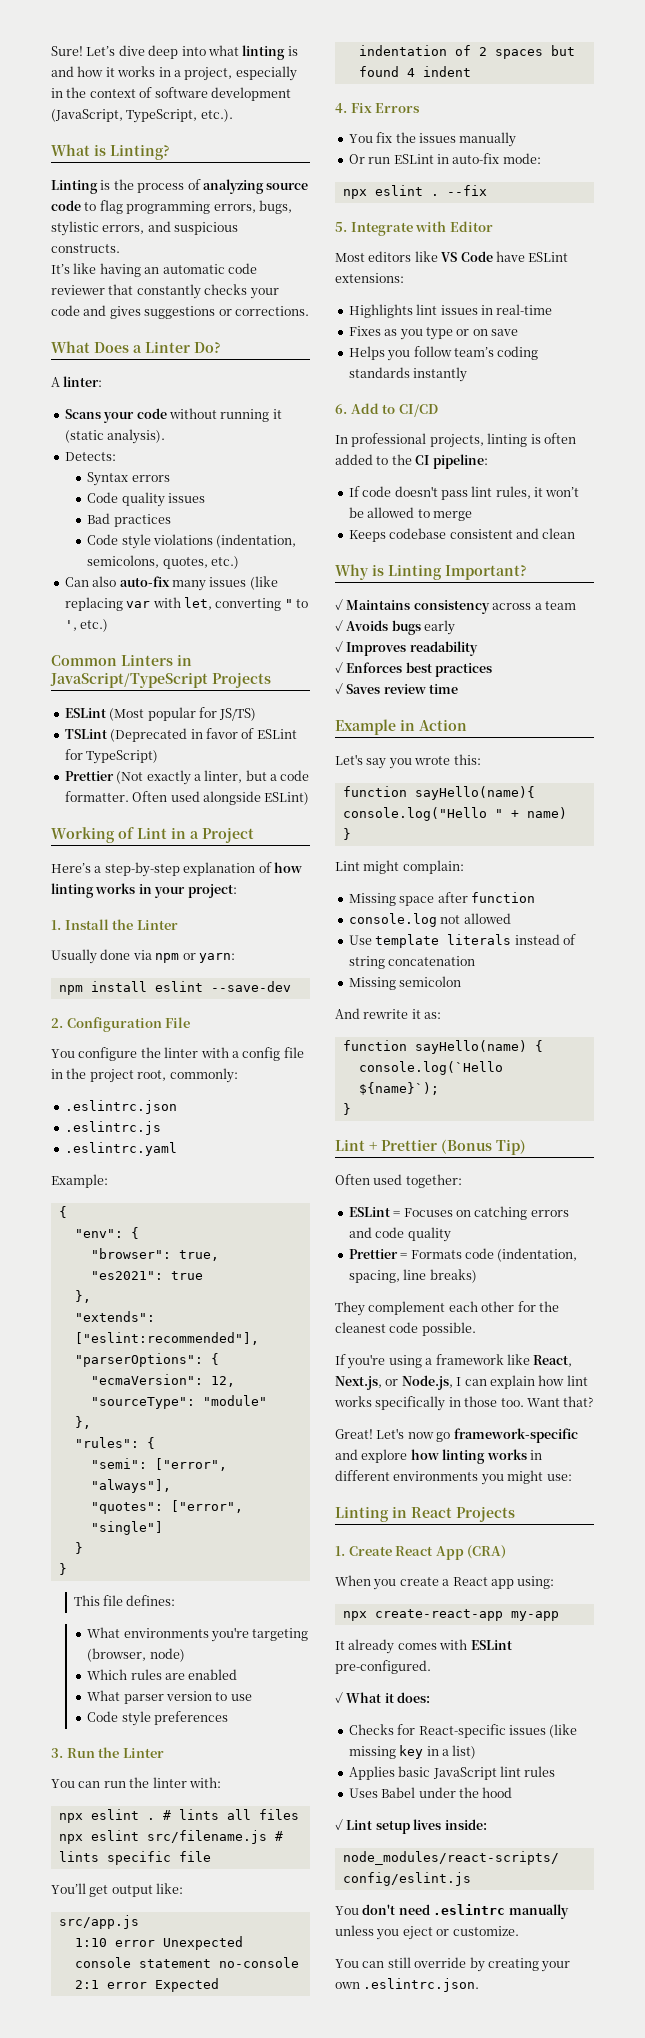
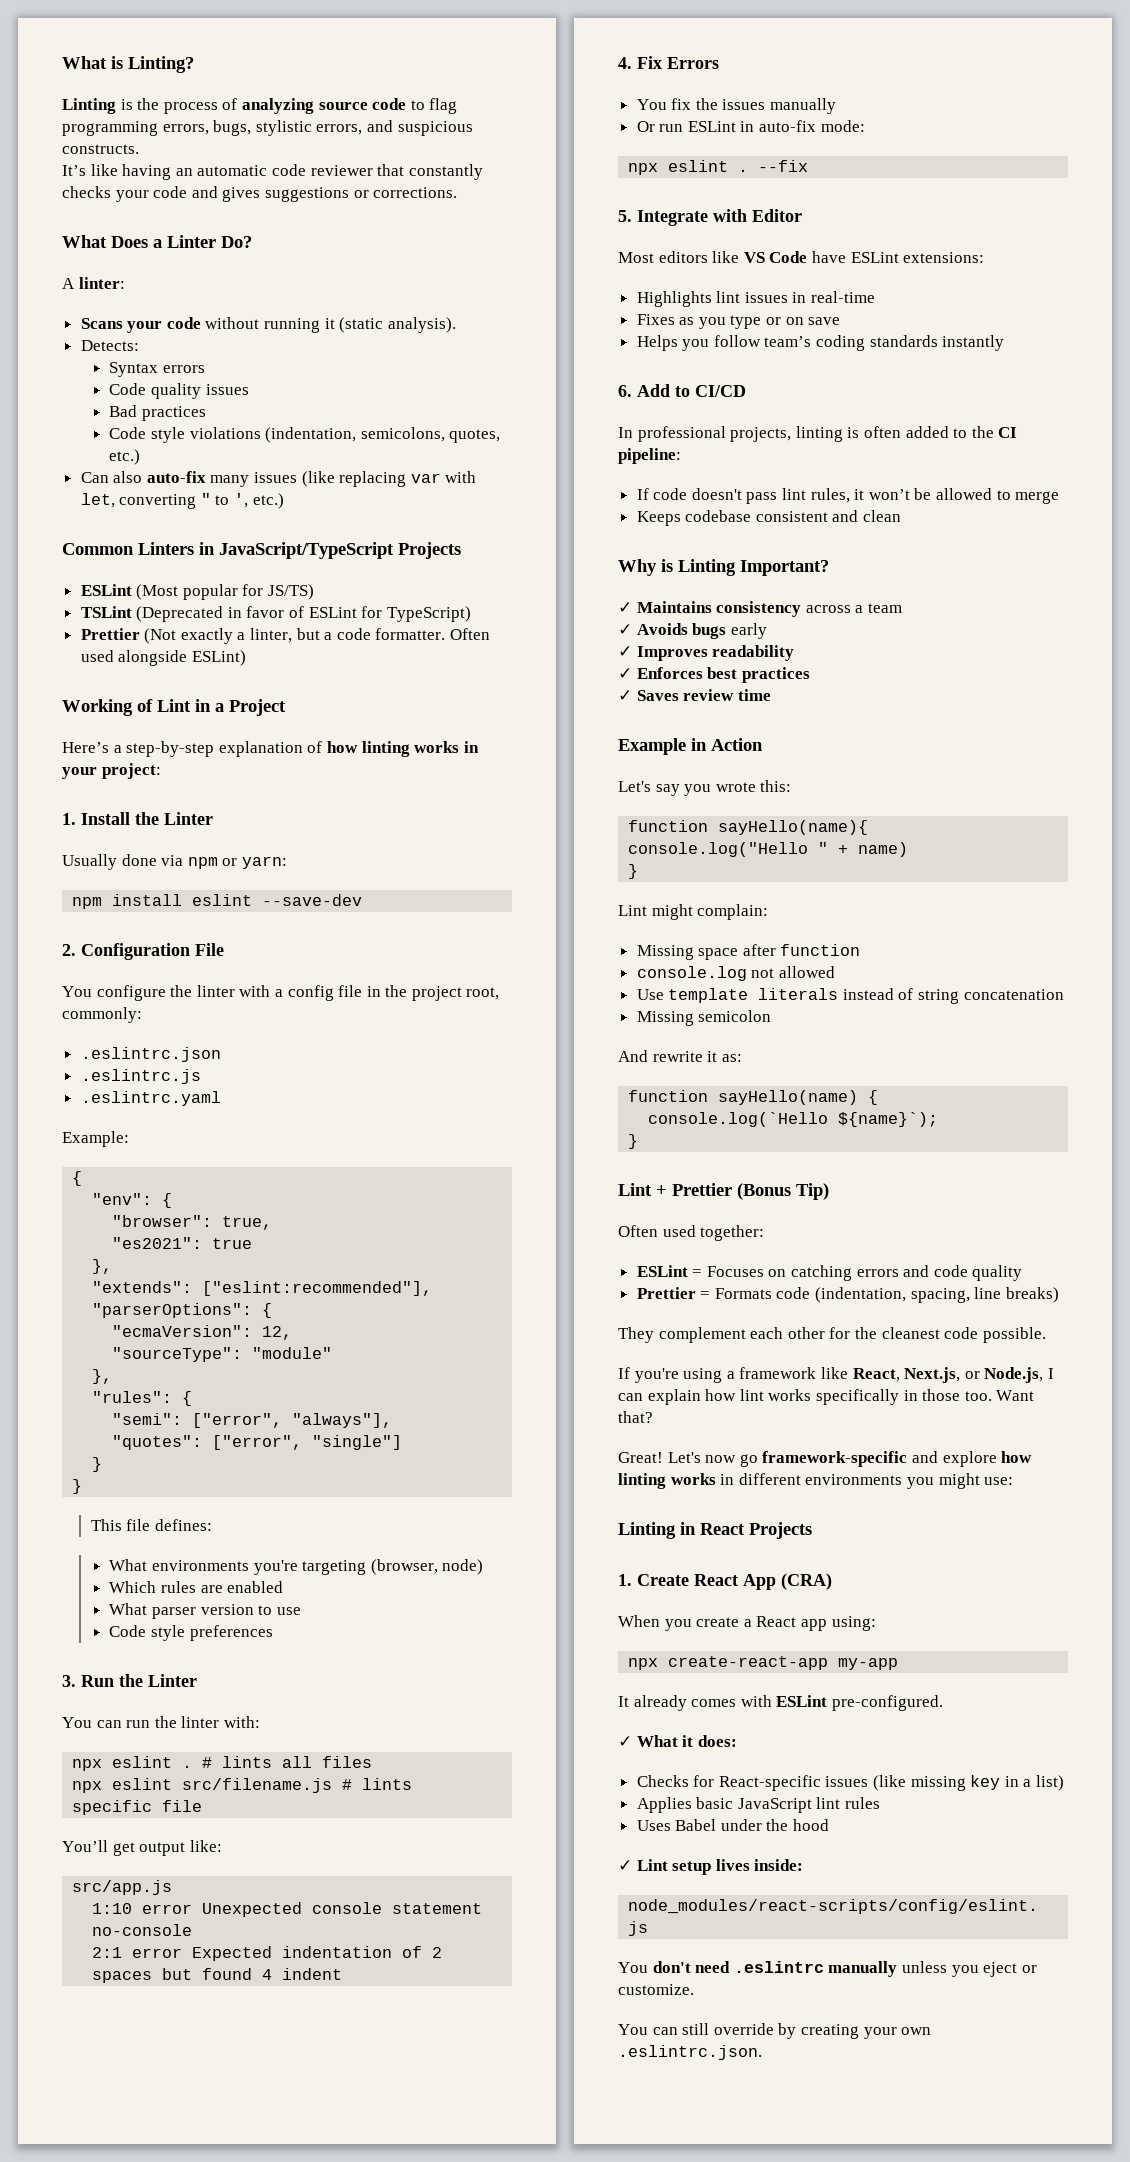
- Sure! Let’s dive deep into what linting is and how it works in a project, especially in the context of software development (JavaScript, TypeScript, etc.).

